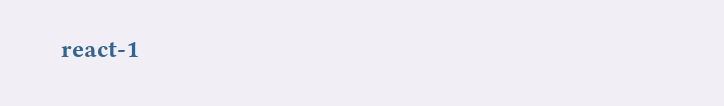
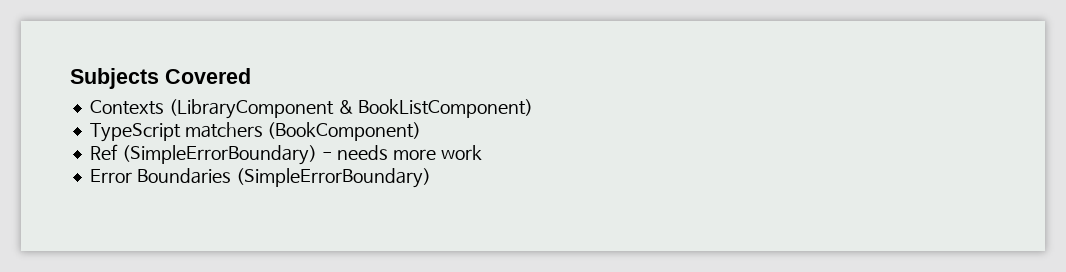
- react-1
+ Subjects Covered
+ Contexts (LibraryComponent & BookListComponent)
+ TypeScript matchers (BookComponent)
+ Ref (SimpleErrorBoundary) - needs more work
+ Error Boundaries (SimpleErrorBoundary)

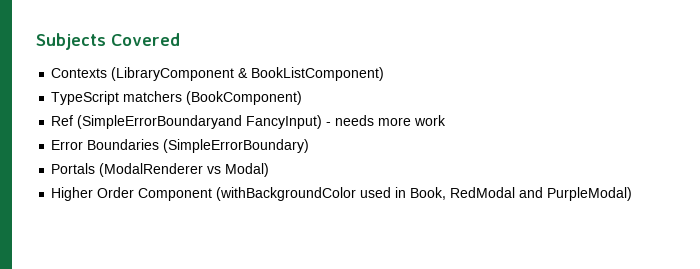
- Ref (SimpleErrorBoundary) - needs more work
+ Ref (SimpleErrorBoundaryand FancyInput) - needs more work
+ Portals (ModalRenderer vs Modal)
+ Higher Order Component (withBackgroundColor used in Book, RedModal and PurpleModal)

